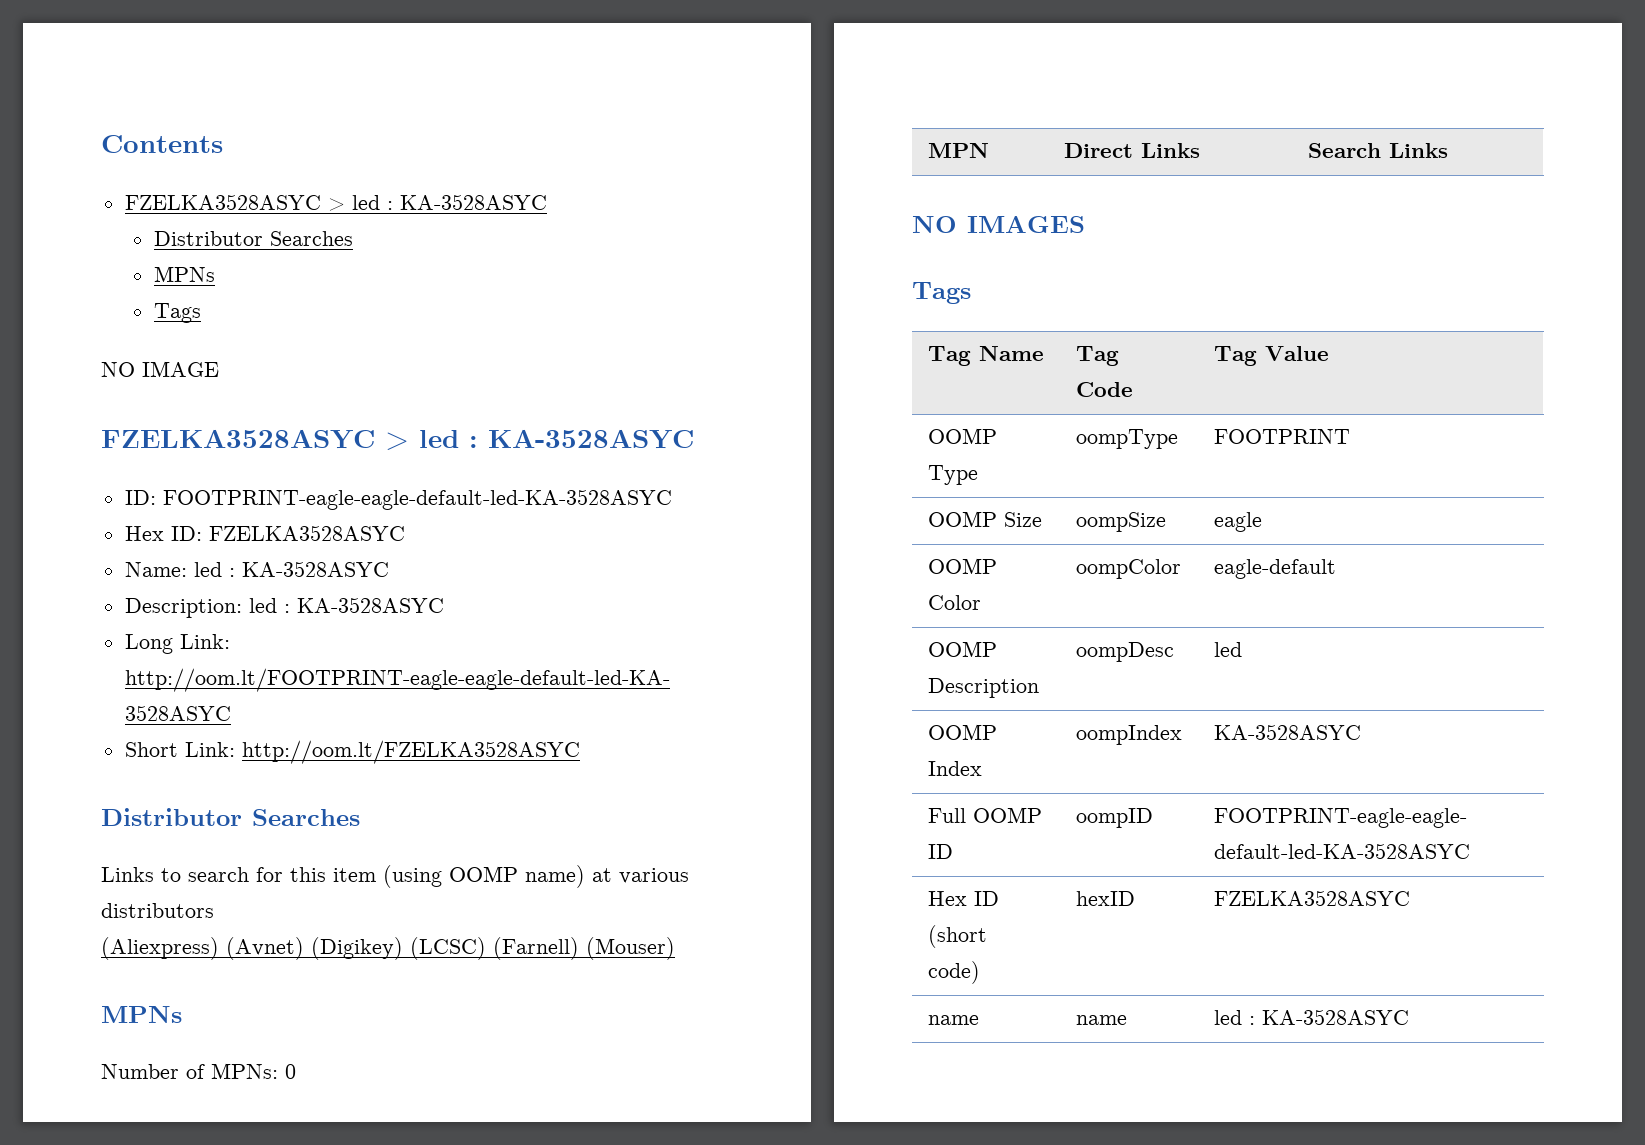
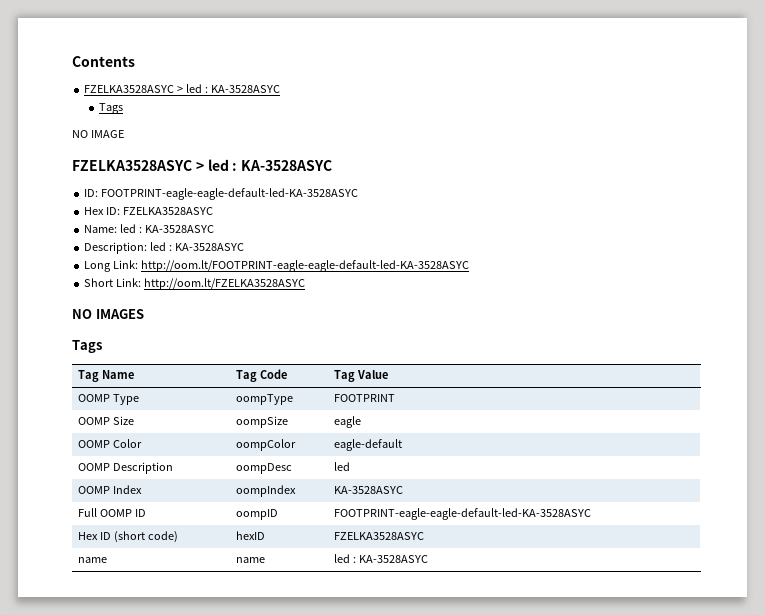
  Contents
  FZELKA3528ASYC > led : KA-3528ASYC
- Distributor Searches
- MPNs
  Short Link: http://oom.lt/FZELKA3528ASYC
- Distributor Searches
- Links to search for this item (using OOMP name) at various distributors
- (Aliexpress) (Avnet) (Digikey) (LCSC) (Farnell) (Mouser)
- MPNs
- Number of MPNs: 0
- MPN | Direct Links | Search Links

